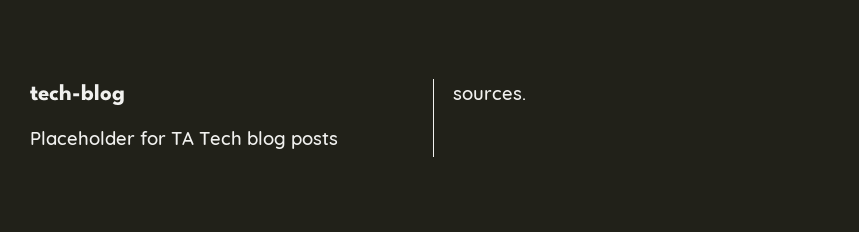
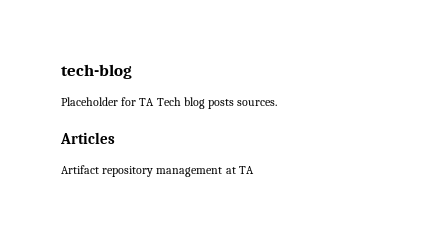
+ Articles
+ Artifact repository management at TA

